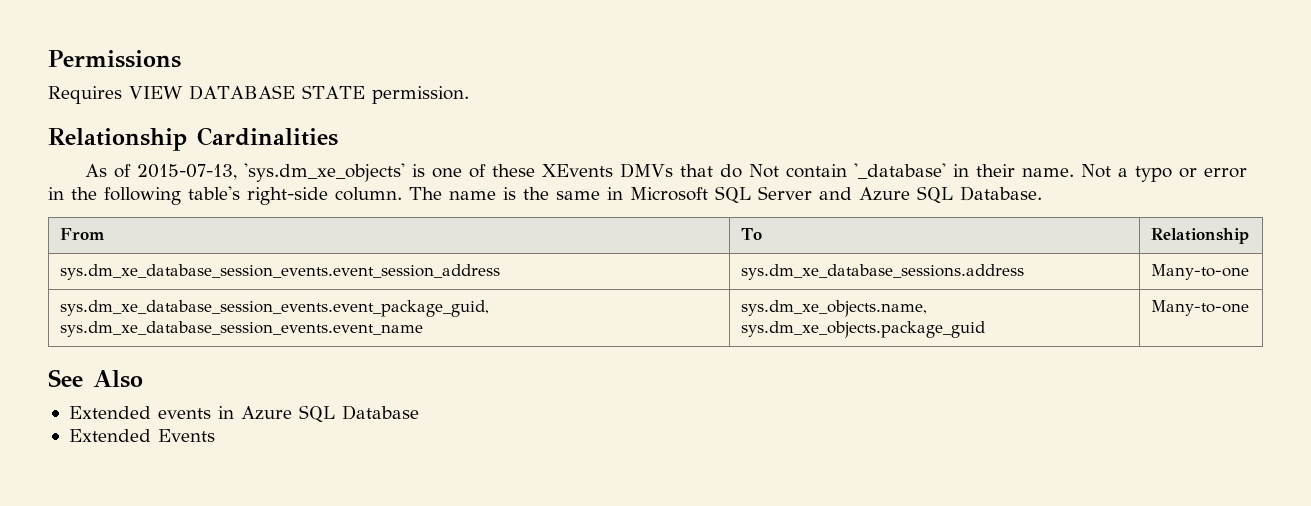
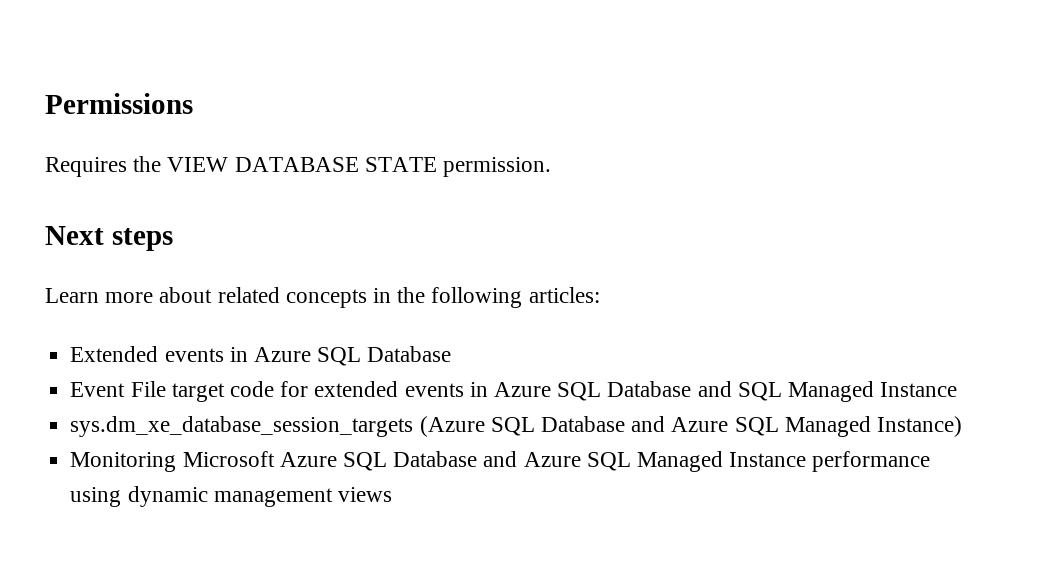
- Requires VIEW DATABASE STATE permission.
+ Requires the VIEW DATABASE STATE permission.
- Relationship Cardinalities
- As of 2015-07-13, 'sys.dm_xe_objects' is one of these XEvents DMVs that do Not contain '_database' in their name. Not a typo or error in the following table's right-side column. The name is the same in Microsoft SQL Server and Azure SQL Database.
- From | To | Relationship
- sys.dm_xe_database_session_events.event_session_address | sys.dm_xe_database_sessions.address | Many-to-one
- sys.dm_xe_database_session_events.event_package_guid, sys.dm_xe_database_session_events.event_name | sys.dm_xe_objects.name, sys.dm_xe_objects.package_guid | Many-to-one
- See Also
+ Next steps
+ Learn more about related concepts in the following articles:
- Extended Events
+ Event File target code for extended events in Azure SQL Database and SQL Managed Instance
+ sys.dm_xe_database_session_targets (Azure SQL Database and Azure SQL Managed Instance)
+ Monitoring Microsoft Azure SQL Database and Azure SQL Managed Instance performance using dynamic management views

